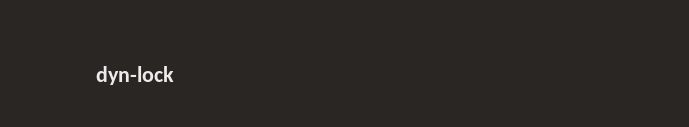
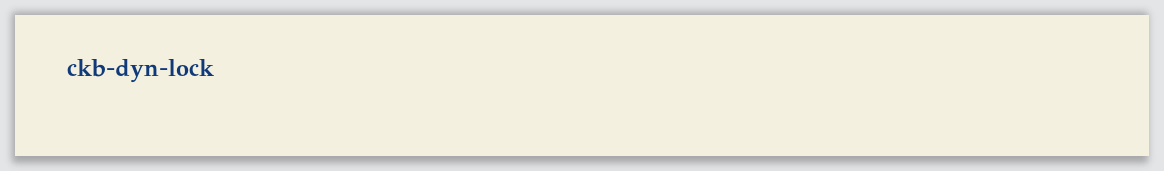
- dyn-lock
+ ckb-dyn-lock

